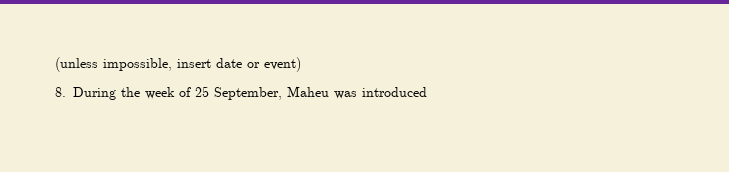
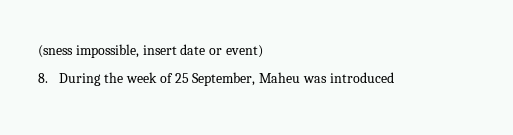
- (unless impossible, insert date or event)
+ (sness impossible, insert date or event)

